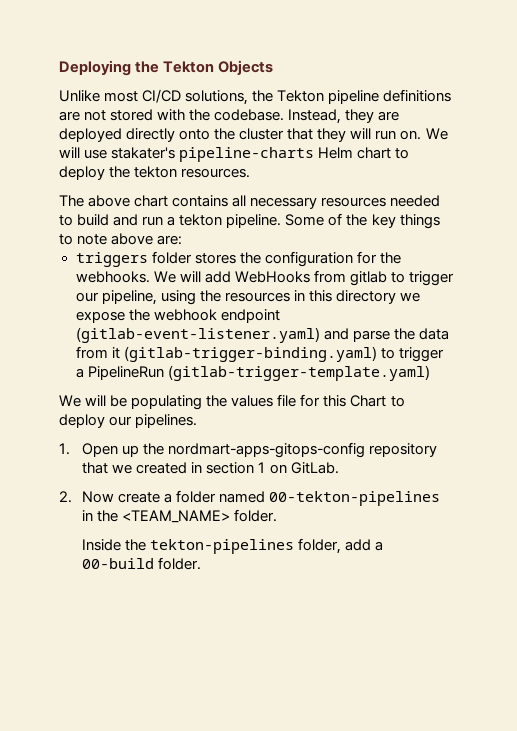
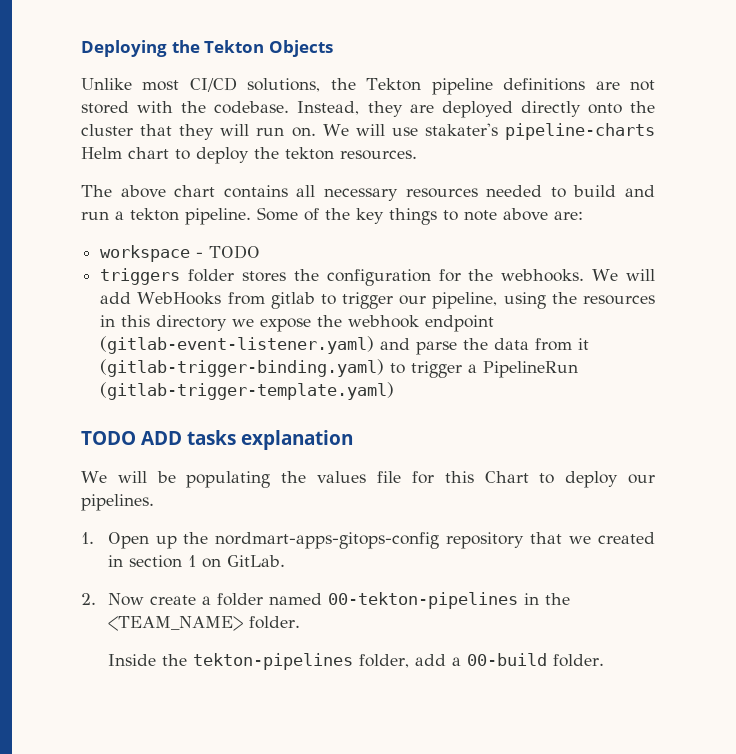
+ workspace - TODO
+ TODO ADD tasks explanation

